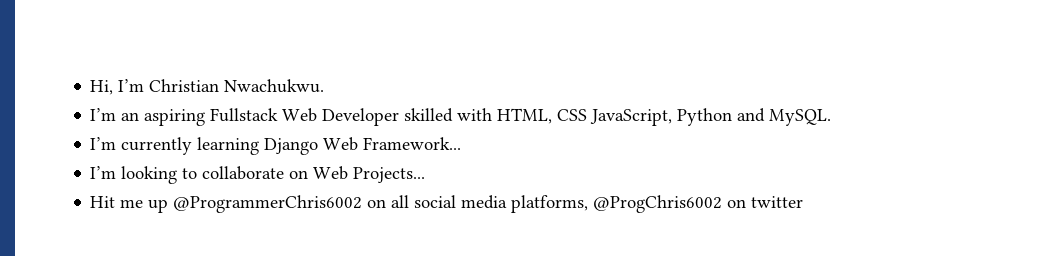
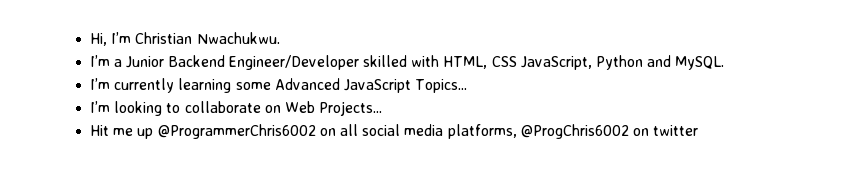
- I’m an aspiring Fullstack Web Developer skilled with HTML, CSS JavaScript, Python and MySQL.
+ I’m a Junior Backend Engineer/Developer skilled with HTML, CSS JavaScript, Python and MySQL.
- I’m currently learning Django Web Framework...
+ I’m currently learning some Advanced JavaScript Topics...

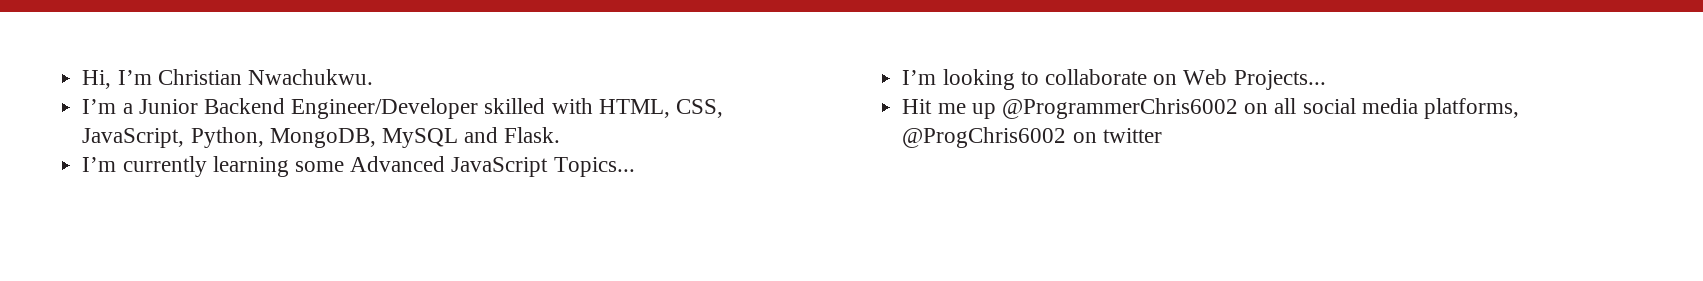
- I’m a Junior Backend Engineer/Developer skilled with HTML, CSS JavaScript, Python and MySQL.
+ I’m a Junior Backend Engineer/Developer skilled with HTML, CSS, JavaScript, Python, MongoDB, MySQL and Flask.

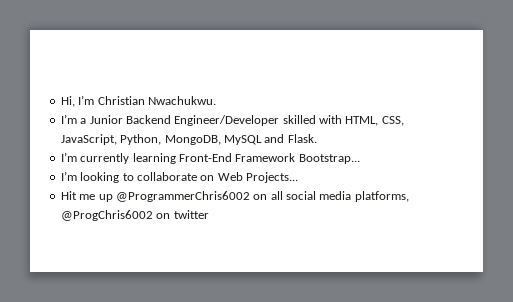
- I’m currently learning some Advanced JavaScript Topics...
+ I’m currently learning Front-End Framework Bootstrap...

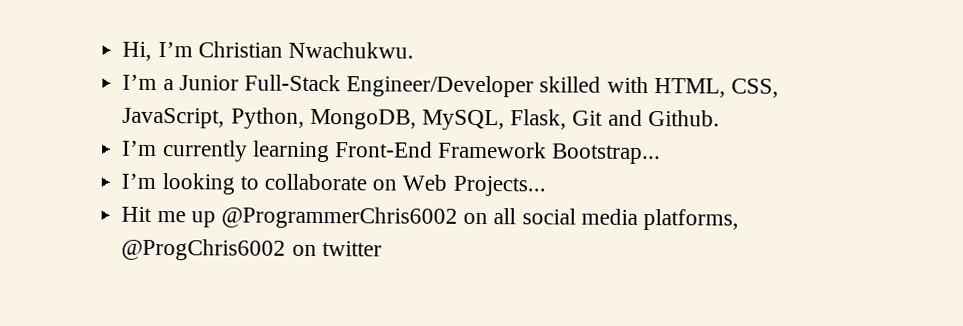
- I’m a Junior Backend Engineer/Developer skilled with HTML, CSS, JavaScript, Python, MongoDB, MySQL and Flask.
+ I’m a Junior Full-Stack Engineer/Developer skilled with HTML, CSS, JavaScript, Python, MongoDB, MySQL, Flask, Git and Github.

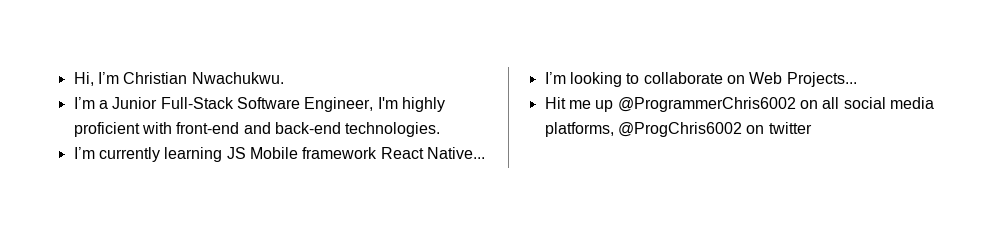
- I’m a Junior Full-Stack Engineer/Developer skilled with HTML, CSS, JavaScript, Python, MongoDB, MySQL, Flask, Git and Github.
- I’m currently learning Front-End Framework Bootstrap...
+ I’m a Junior Full-Stack Software Engineer, I'm highly proficient with front-end and back-end technologies.
+ I’m currently learning JS Mobile framework React Native...

